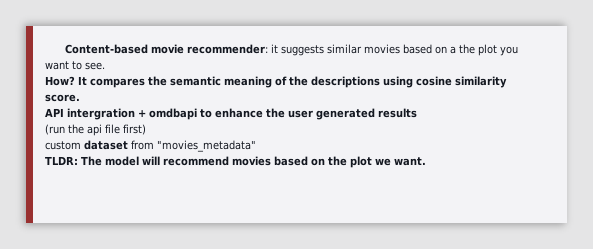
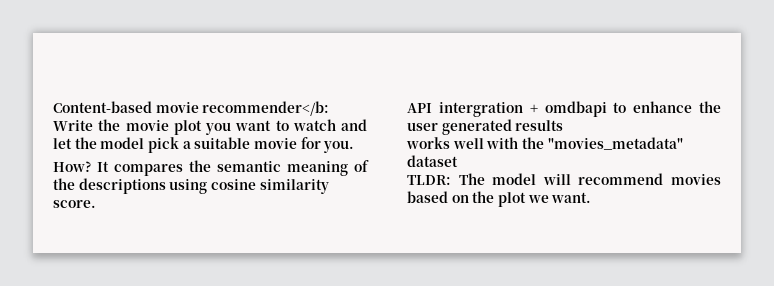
- Content-based movie recommender: it suggests similar movies based on a the plot you want to see.
+ Content-based movie recommender</b: Write the movie plot you want to watch and let the model pick a suitable movie for you.
- (run the api file first)
- custom dataset from "movies_metadata"
+ works well with the "movies_metadata" dataset

